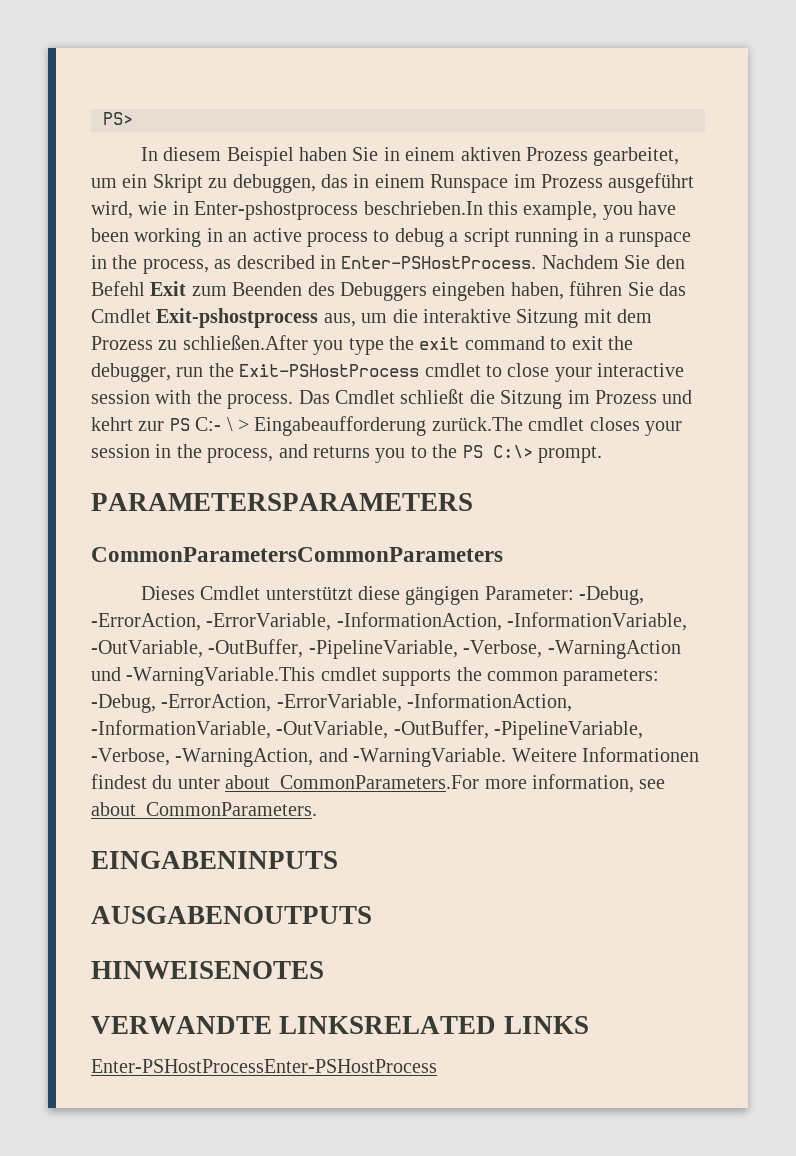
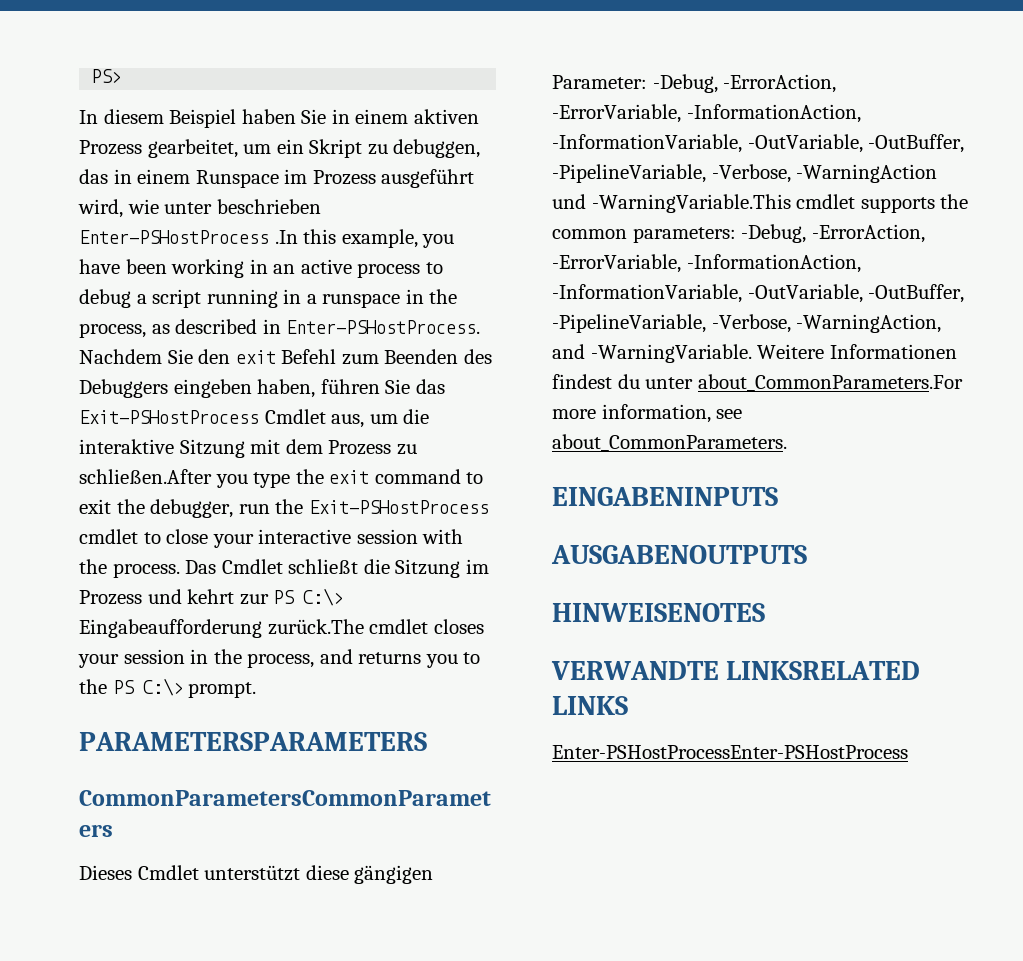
- In diesem Beispiel haben Sie in einem aktiven Prozess gearbeitet, um ein Skript zu debuggen, das in einem Runspace im Prozess ausgeführt wird, wie in Enter-pshostprocess beschrieben.In this example, you have been working in an active process to debug a script running in a runspace in the process, as described in Enter-PSHostProcess.
+ In diesem Beispiel haben Sie in einem aktiven Prozess gearbeitet, um ein Skript zu debuggen, das in einem Runspace im Prozess ausgeführt wird, wie unter beschrieben Enter-PSHostProcess .In this example, you have been working in an active process to debug a script running in a runspace in the process, as described in Enter-PSHostProcess.
- Nachdem Sie den Befehl Exit zum Beenden des Debuggers eingeben haben, führen Sie das Cmdlet Exit-pshostprocess aus, um die interaktive Sitzung mit dem Prozess zu schließen.After you type the exit command to exit the debugger, run the Exit-PSHostProcess cmdlet to close your interactive session with the process.
+ Nachdem Sie den exit Befehl zum Beenden des Debuggers eingeben haben, führen Sie das Exit-PSHostProcess Cmdlet aus, um die interaktive Sitzung mit dem Prozess zu schließen.After you type the exit command to exit the debugger, run the Exit-PSHostProcess cmdlet to close your interactive session with the process.
- Das Cmdlet schließt die Sitzung im Prozess und kehrt zur PS C:- \ > Eingabeaufforderung zurück.The cmdlet closes your session in the process, and returns you to the PS C:\> prompt.
+ Das Cmdlet schließt die Sitzung im Prozess und kehrt zur PS C:\> Eingabeaufforderung zurück.The cmdlet closes your session in the process, and returns you to the PS C:\> prompt.

